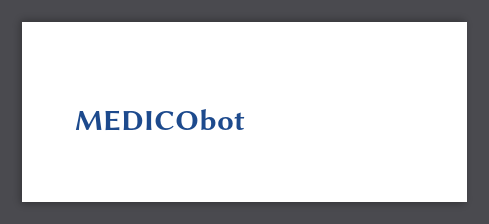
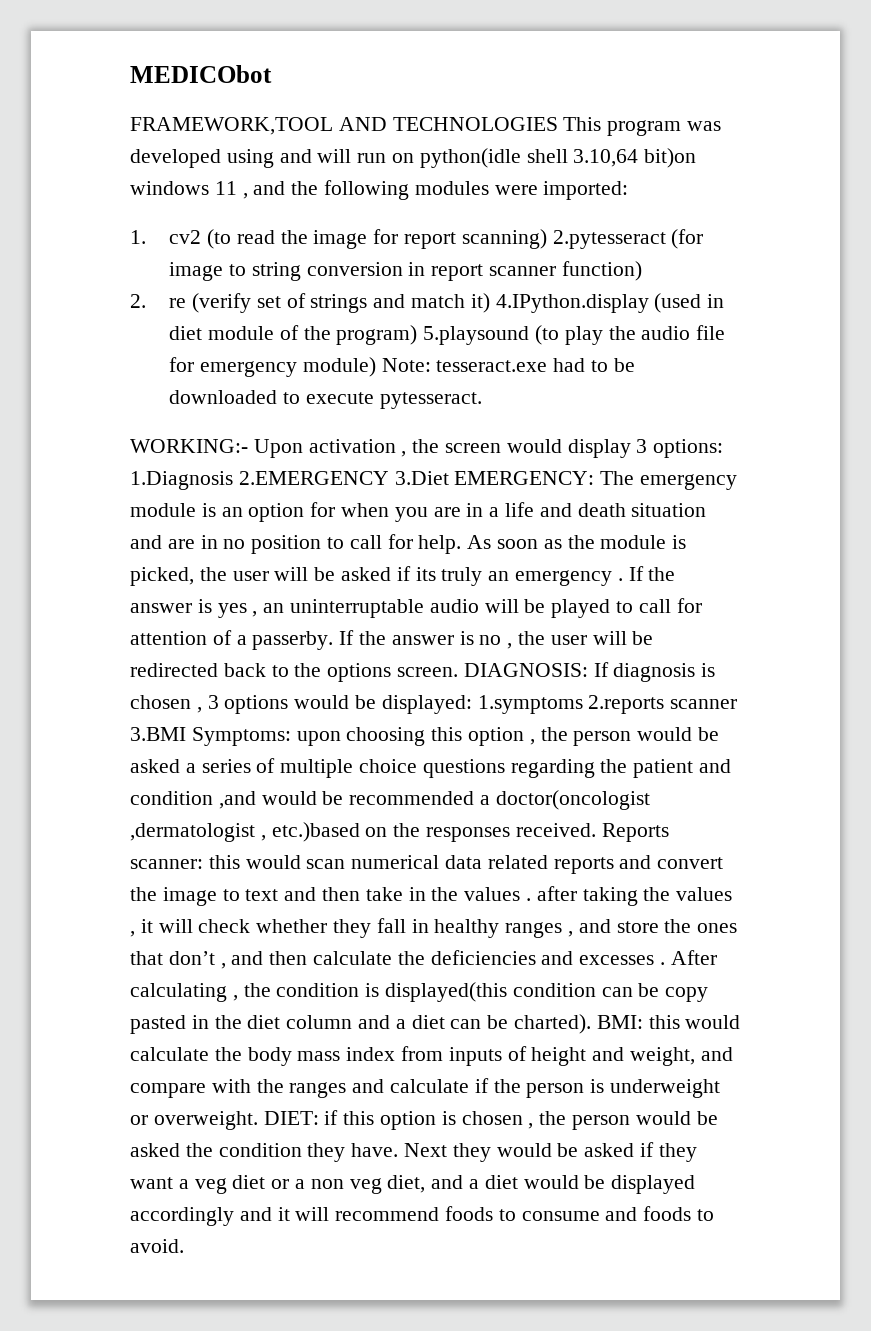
+ FRAMEWORK,TOOL AND TECHNOLOGIES This program was developed using and will run on python(idle shell 3.10,64 bit)on windows 11 , and the following modules were imported:
+ 1. cv2 (to read the image for report scanning) 2.pytesseract (for image to string conversion in report scanner function)
+ 2. re (verify set of strings and match it) 4.IPython.display (used in diet module of the program) 5.playsound (to play the audio file for emergency module) Note: tesseract.exe had to be downloaded to execute pytesseract.
+ WORKING:- Upon activation , the screen would display 3 options: 1.Diagnosis 2.EMERGENCY 3.Diet EMERGENCY: The emergency module is an option for when you are in a life and death situation and are in no position to call for help. As soon as the module is picked, the user will be asked if its truly an emergency . If the answer is yes , an uninterruptable audio will be played to call for attention of a passerby. If the answer is no , the user will be redirected back to the options screen. DIAGNOSIS: If diagnosis is chosen , 3 options would be displayed: 1.symptoms 2.reports scanner 3.BMI Symptoms: upon choosing this option , the person would be asked a series of multiple choice questions regarding the patient and condition ,and would be recommended a doctor(oncologist ,dermatologist , etc.)based on the responses received. Reports scanner: this would scan numerical data related reports and convert the image to text and then take in the values . after taking the values , it will check whether they fall in healthy ranges , and store the ones that don’t , and then calculate the deficiencies and excesses . After calculating , the condition is displayed(this condition can be copy pasted in the diet column and a diet can be charted). BMI: this would calculate the body mass index from inputs of height and weight, and compare with the ranges and calculate if the person is underweight or overweight. DIET: if this option is chosen , the person would be asked the condition they have. Next they would be asked if they want a veg diet or a non veg diet, and a diet would be displayed accordingly and it will recommend foods to consume and foods to avoid.

